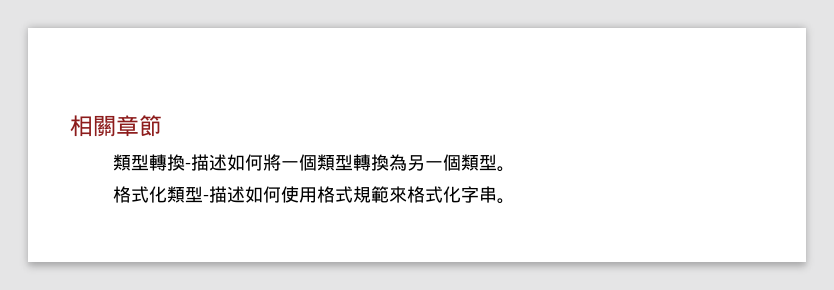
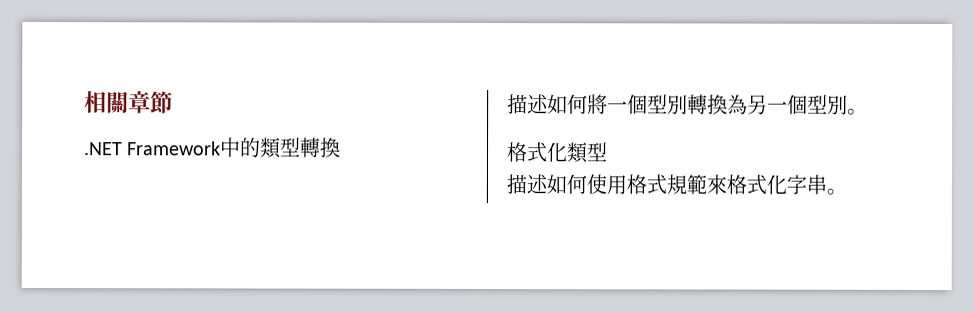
- 類型轉換-描述如何將一個類型轉換為另一個類型。
+ .NET Framework中的類型轉換
+ 描述如何將一個型別轉換為另一個型別。
- 格式化類型-描述如何使用格式規範來格式化字串。
+ 格式化類型
+ 描述如何使用格式規範來格式化字串。

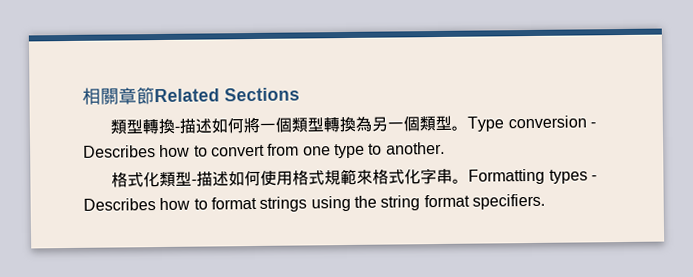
- 相關章節
- .NET Framework中的類型轉換
- 描述如何將一個型別轉換為另一個型別。
+ 相關章節Related Sections
+ 類型轉換-描述如何將一個類型轉換為另一個類型。Type conversion - Describes how to convert from one type to another.
- 格式化類型
- 描述如何使用格式規範來格式化字串。
+ 格式化類型-描述如何使用格式規範來格式化字串。
+ Formatting types - Describes how to format strings using the string format specifiers.

